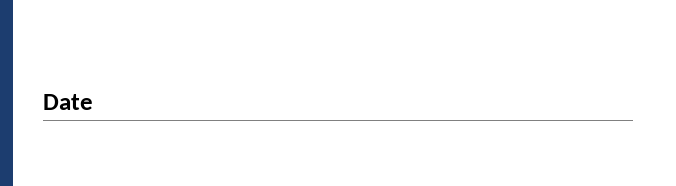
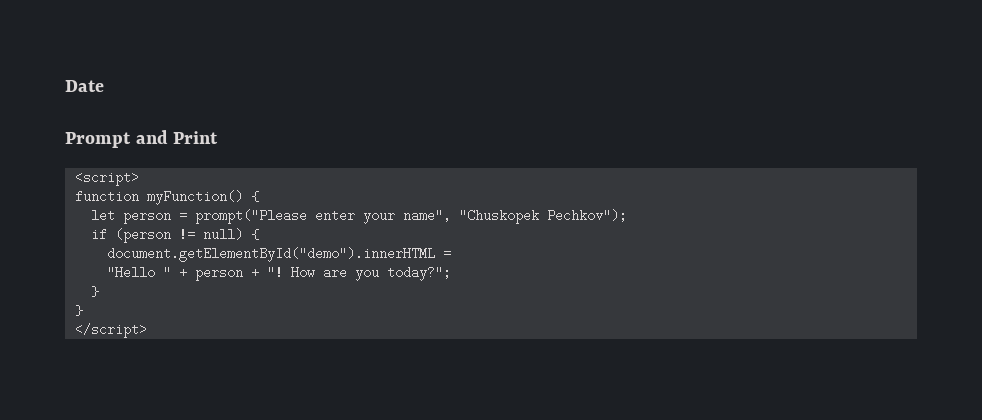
+ Prompt and Print
+ <script>
+ function myFunction() {
+ let person = prompt("Please enter your name", "Chuskopek Pechkov");
+ if (person != null) {
+ document.getElementById("demo").innerHTML =
+ "Hello " + person + "! How are you today?";
+ }
+ }
+ </script>

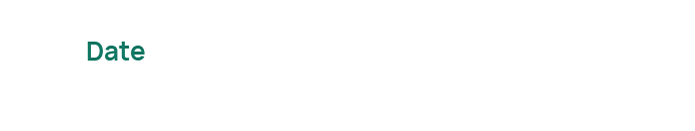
- Prompt and Print
- <script>
- function myFunction() {
- let person = prompt("Please enter your name", "Chuskopek Pechkov");
- if (person != null) {
- document.getElementById("demo").innerHTML =
- "Hello " + person + "! How are you today?";
- }
- }
- </script>

